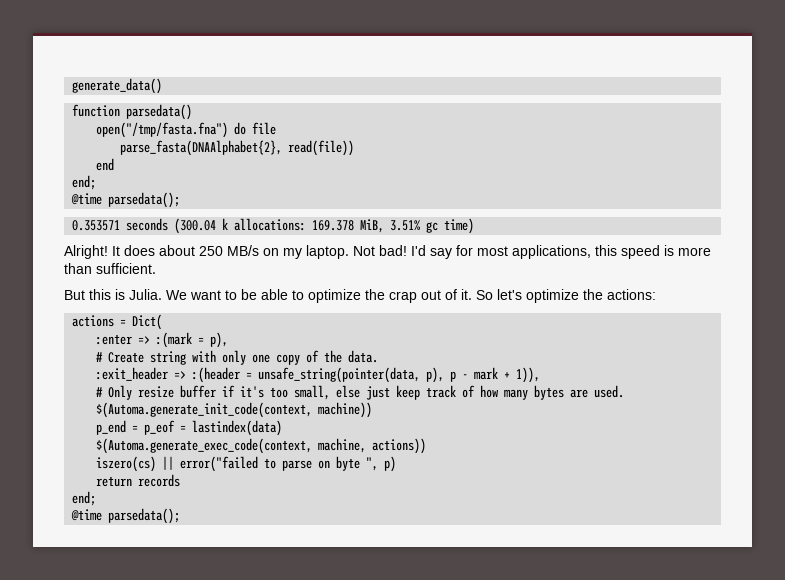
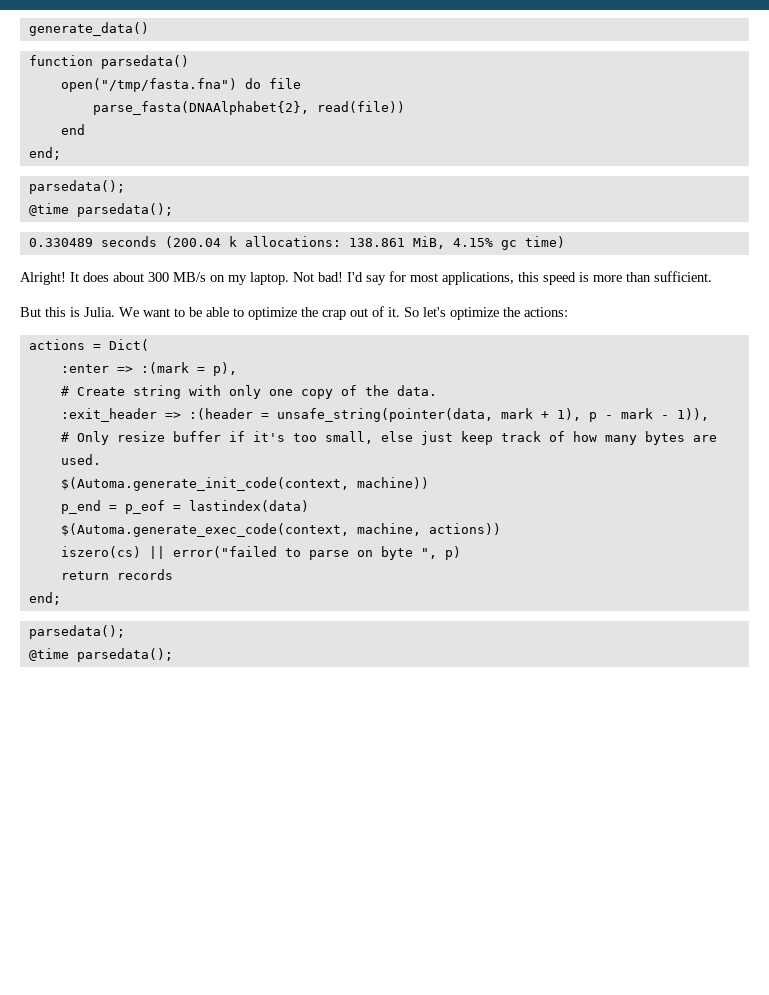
  end
  end;
+ parsedata();
- 0.353571 seconds (300.04 k allocations: 169.378 MiB, 3.51% gc time)
+ 0.330489 seconds (200.04 k allocations: 138.861 MiB, 4.15% gc time)
- It does about 250 MB/s on my laptop.
+ It does about 300 MB/s on my laptop.
- :exit_header => :(header = unsafe_string(pointer(data, p), p - mark + 1)),
+ :exit_header => :(header = unsafe_string(pointer(data, mark + 1), p - mark - 1)),
  return records
  end;
+ parsedata();

